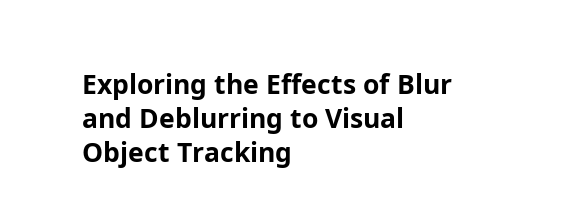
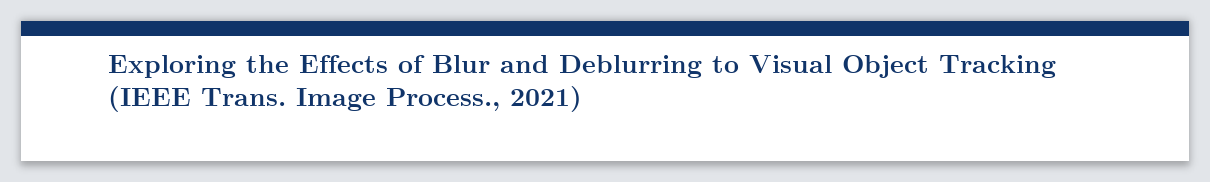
- Exploring the Effects of Blur and Deblurring to Visual Object Tracking
+ Exploring the Effects of Blur and Deblurring to Visual Object Tracking (IEEE Trans. Image Process., 2021)

